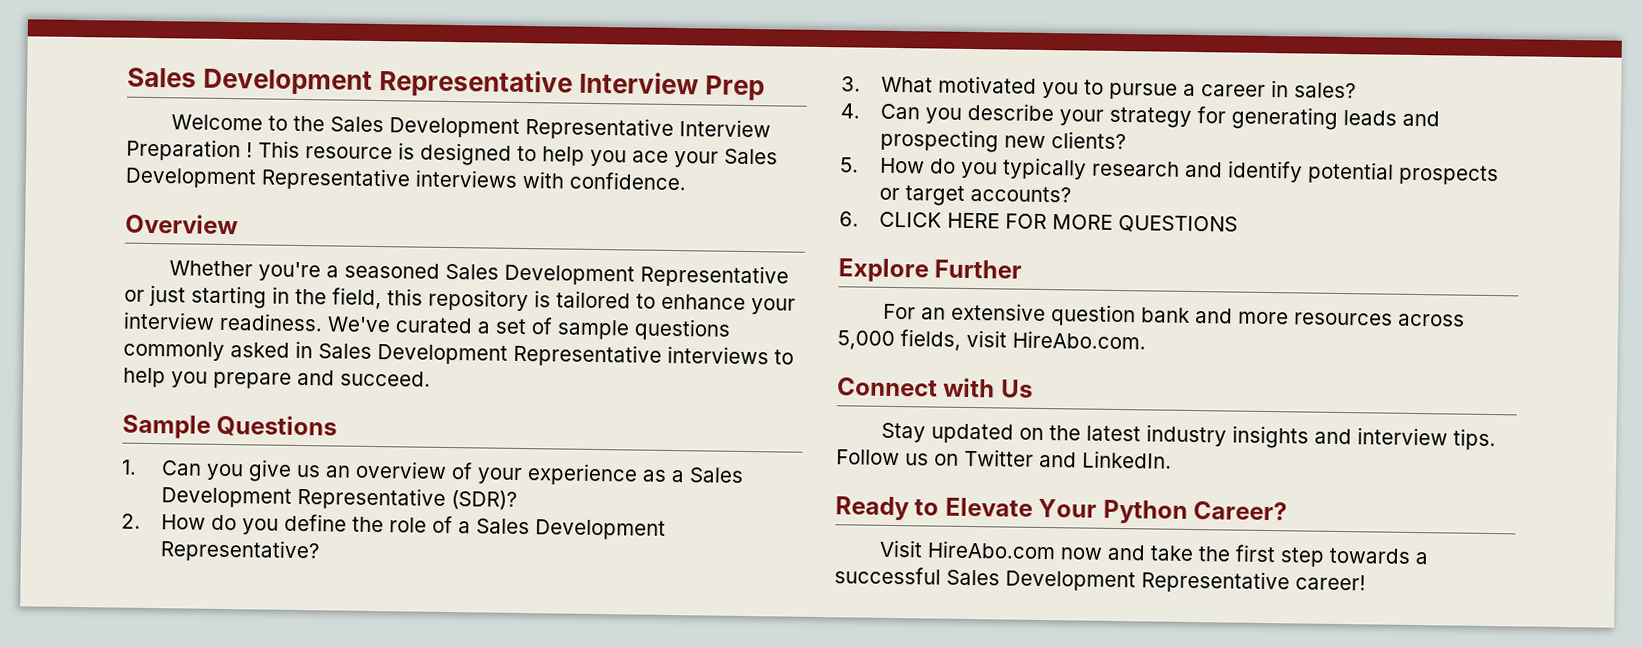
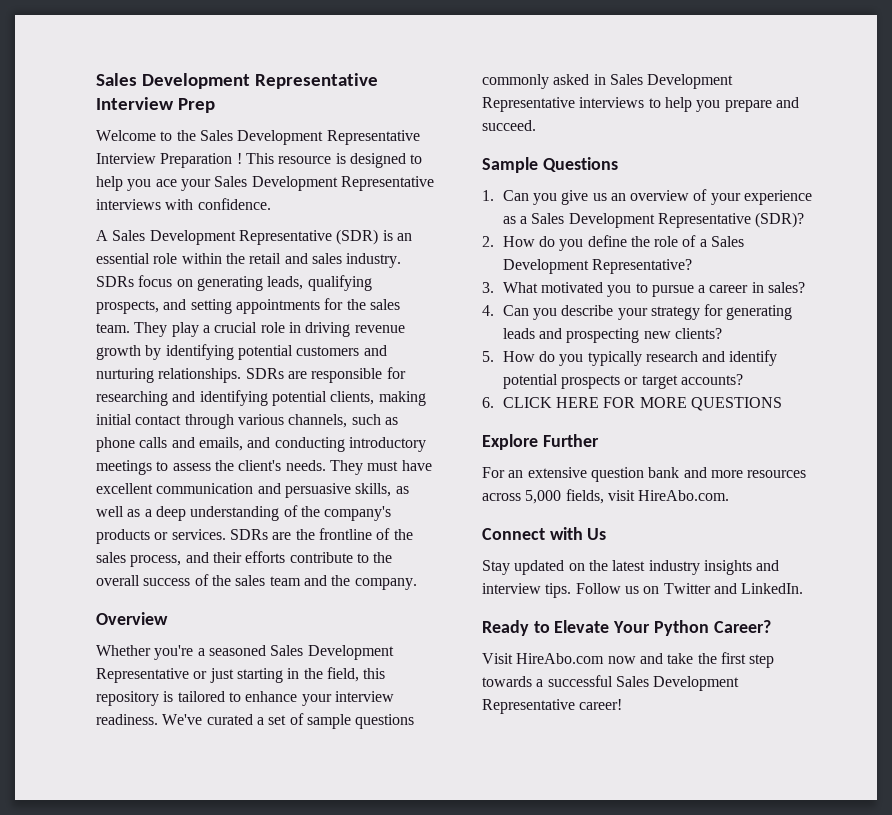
+ A Sales Development Representative (SDR) is an essential role within the retail and sales industry. SDRs focus on generating leads, qualifying prospects, and setting appointments for the sales team. They play a crucial role in driving revenue growth by identifying potential customers and nurturing relationships. SDRs are responsible for researching and identifying potential clients, making initial contact through various channels, such as phone calls and emails, and conducting introductory meetings to assess the client's needs. They must have excellent communication and persuasive skills, as well as a deep understanding of the company's products or services. SDRs are the frontline of the sales process, and their efforts contribute to the overall success of the sales team and the company.

